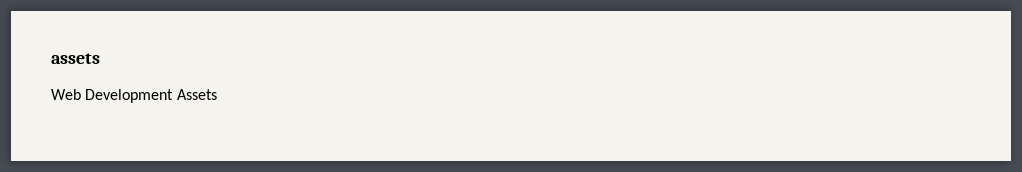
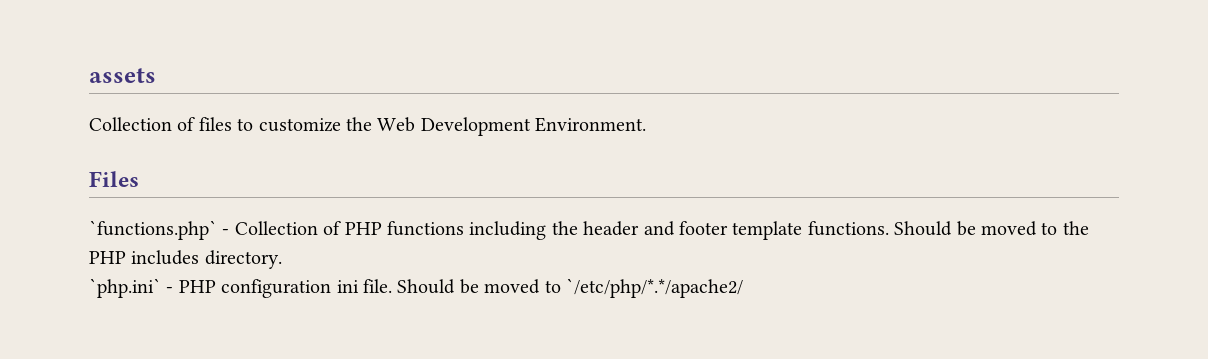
- Web Development Assets
+ Collection of files to customize the Web Development Environment.
+ Files
+ `functions.php` - Collection of PHP functions including the header and footer template functions. Should be moved to the PHP includes directory.
+ `php.ini` - PHP configuration ini file. Should be moved to `/etc/php/*.*/apache2/

